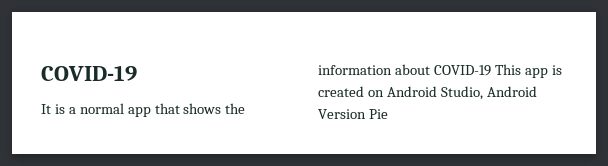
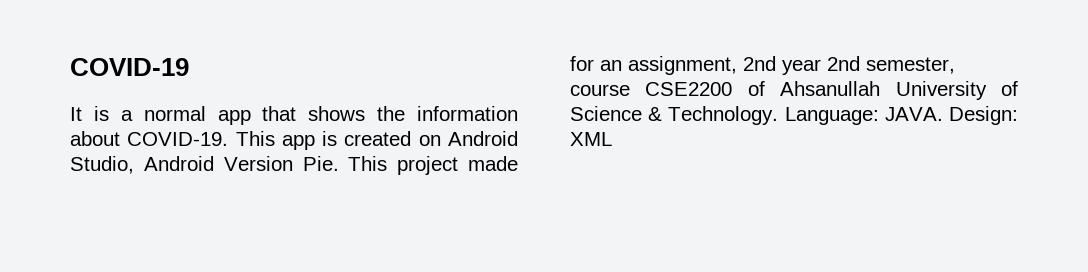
- It is a normal app that shows the information about COVID-19 This app is created on Android Studio, Android Version Pie
+ It is a normal app that shows the information about COVID-19. This app is created on Android Studio, Android Version Pie. This project made for an assignment, 2nd year 2nd semester, course CSE2200 of Ahsanullah University of Science & Technology. Language: JAVA. Design: XML

